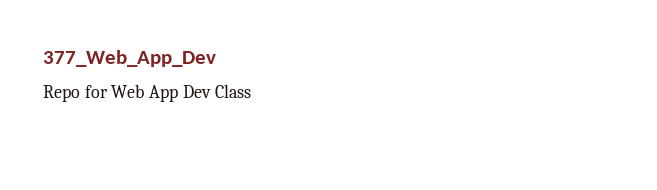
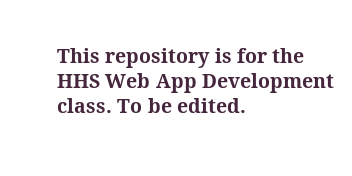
- 377_Web_App_Dev
- Repo for Web App Dev Class
+ This repository is for the HHS Web App Development class. To be edited.

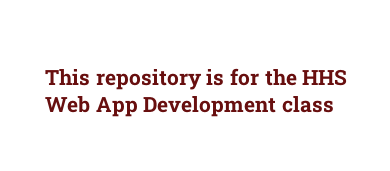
- This repository is for the HHS Web App Development class. To be edited.
+ This repository is for the HHS Web App Development class

